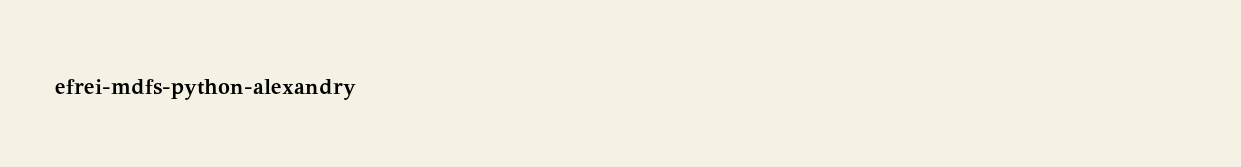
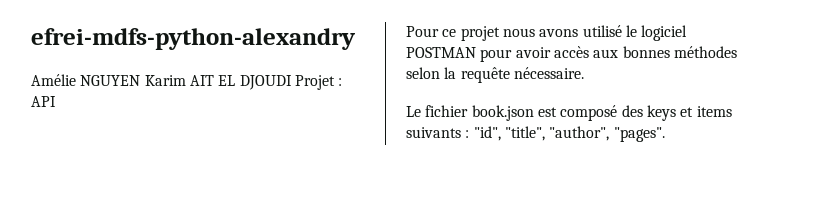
+ Amélie NGUYEN Karim AIT EL DJOUDI Projet : API
+ Pour ce projet nous avons utilisé le logiciel POSTMAN pour avoir accès aux bonnes méthodes selon la requête nécessaire.
+ Le fichier book.json est composé des keys et items suivants : "id", "title", "author", "pages".

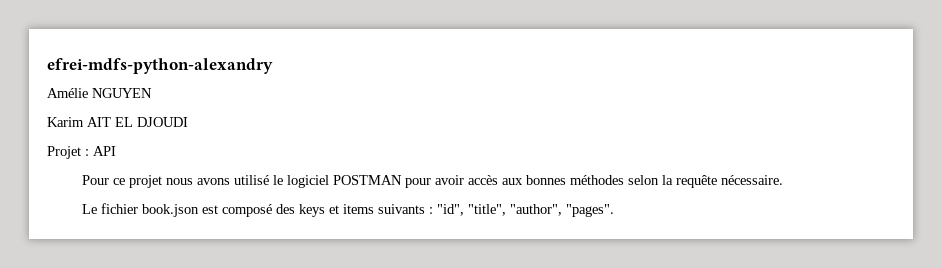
- Amélie NGUYEN Karim AIT EL DJOUDI Projet : API
+ Amélie NGUYEN
+ Karim AIT EL DJOUDI
+ Projet : API

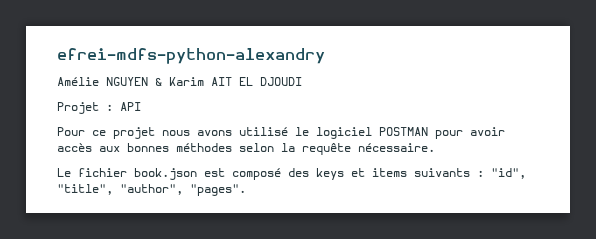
- Amélie NGUYEN
- Karim AIT EL DJOUDI
+ Amélie NGUYEN & Karim AIT EL DJOUDI

